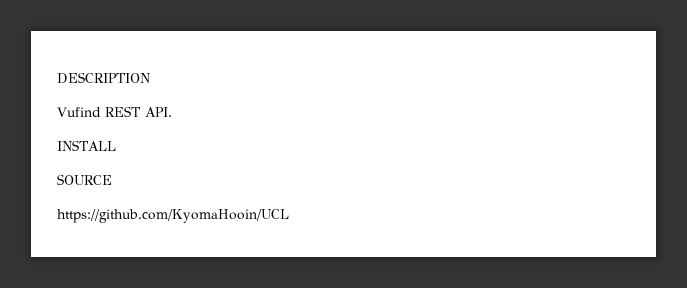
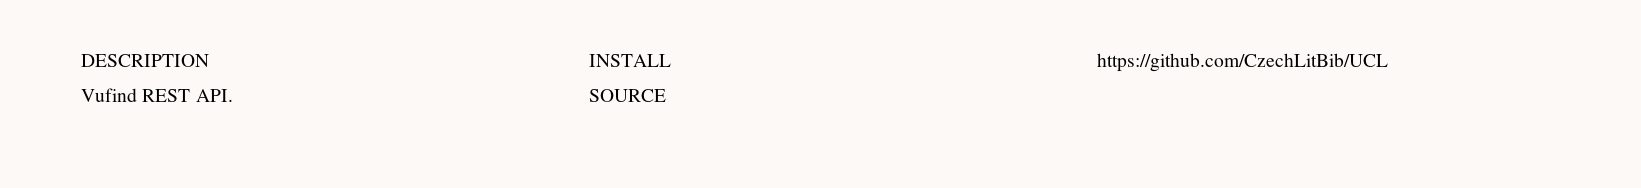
- https://github.com/KyomaHooin/UCL
+ https://github.com/CzechLitBib/UCL

